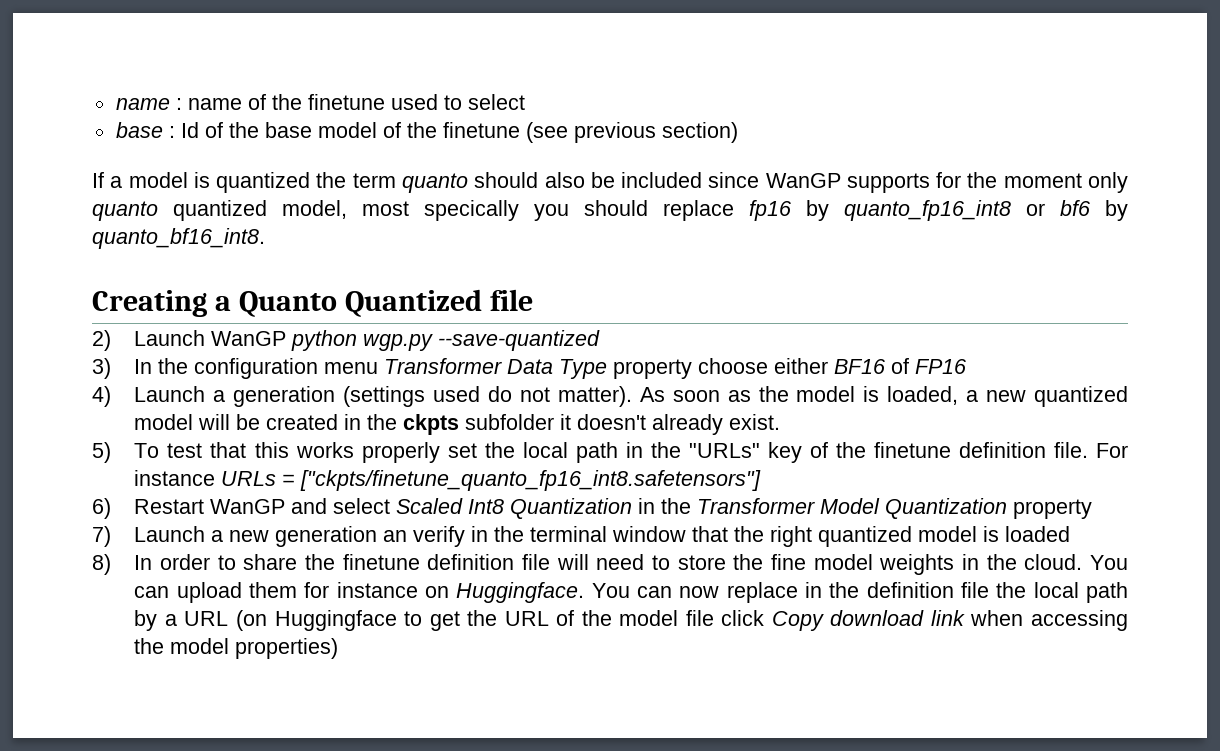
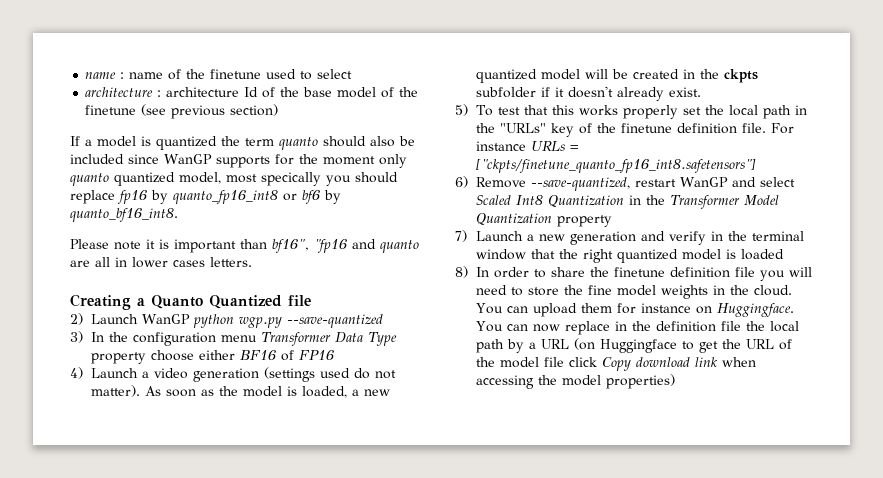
- base : Id of the base model of the finetune (see previous section)
+ architecture : architecture Id of the base model of the finetune (see previous section)
+ Please note it is important than bf16", "fp16 and quanto are all in lower cases letters.
- 4) Launch a generation (settings used do not matter).
+ 4) Launch a video generation (settings used do not matter).
- As soon as the model is loaded, a new quantized model will be created in the ckpts subfolder it doesn't already exist.
+ As soon as the model is loaded, a new quantized model will be created in the ckpts subfolder if it doesn't already exist.
- 6) Restart WanGP and select Scaled Int8 Quantization in the Transformer Model Quantization property
+ 6) Remove --save-quantized, restart WanGP and select Scaled Int8 Quantization in the Transformer Model Quantization property
- 7) Launch a new generation an verify in the terminal window that the right quantized model is loaded
+ 7) Launch a new generation and verify in the terminal window that the right quantized model is loaded
- 8) In order to share the finetune definition file will need to store the fine model weights in the cloud.
+ 8) In order to share the finetune definition file you will need to store the fine model weights in the cloud.

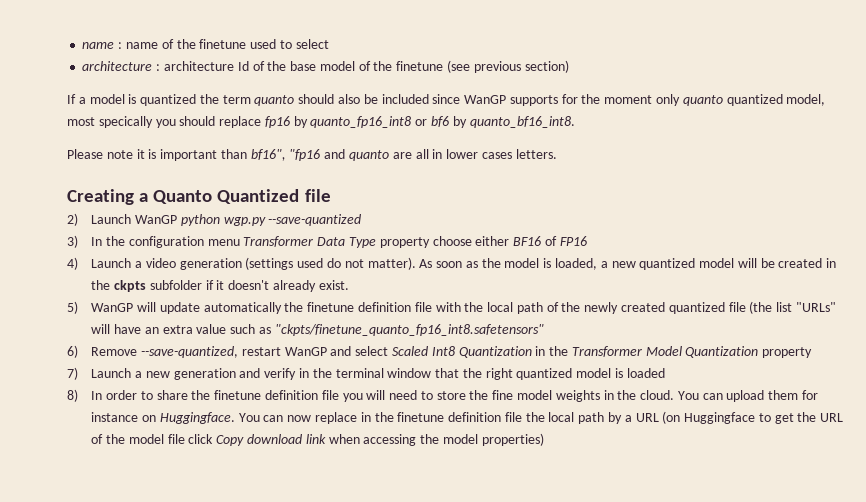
- 5) To test that this works properly set the local path in the "URLs" key of the finetune definition file. For instance URLs = ["ckpts/finetune_quanto_fp16_int8.safetensors"]
+ 5) WanGP will update automatically the finetune definition file with the local path of the newly created quantized file (the list "URLs" will have an extra value such as "ckpts/finetune_quanto_fp16_int8.safetensors"
- You can now replace in the definition file the local path by a URL (on Huggingface to get the URL of the model file click Copy download link when accessing the model properties)
+ You can now replace in the finetune definition file the local path by a URL (on Huggingface to get the URL of the model file click Copy download link when accessing the model properties)

